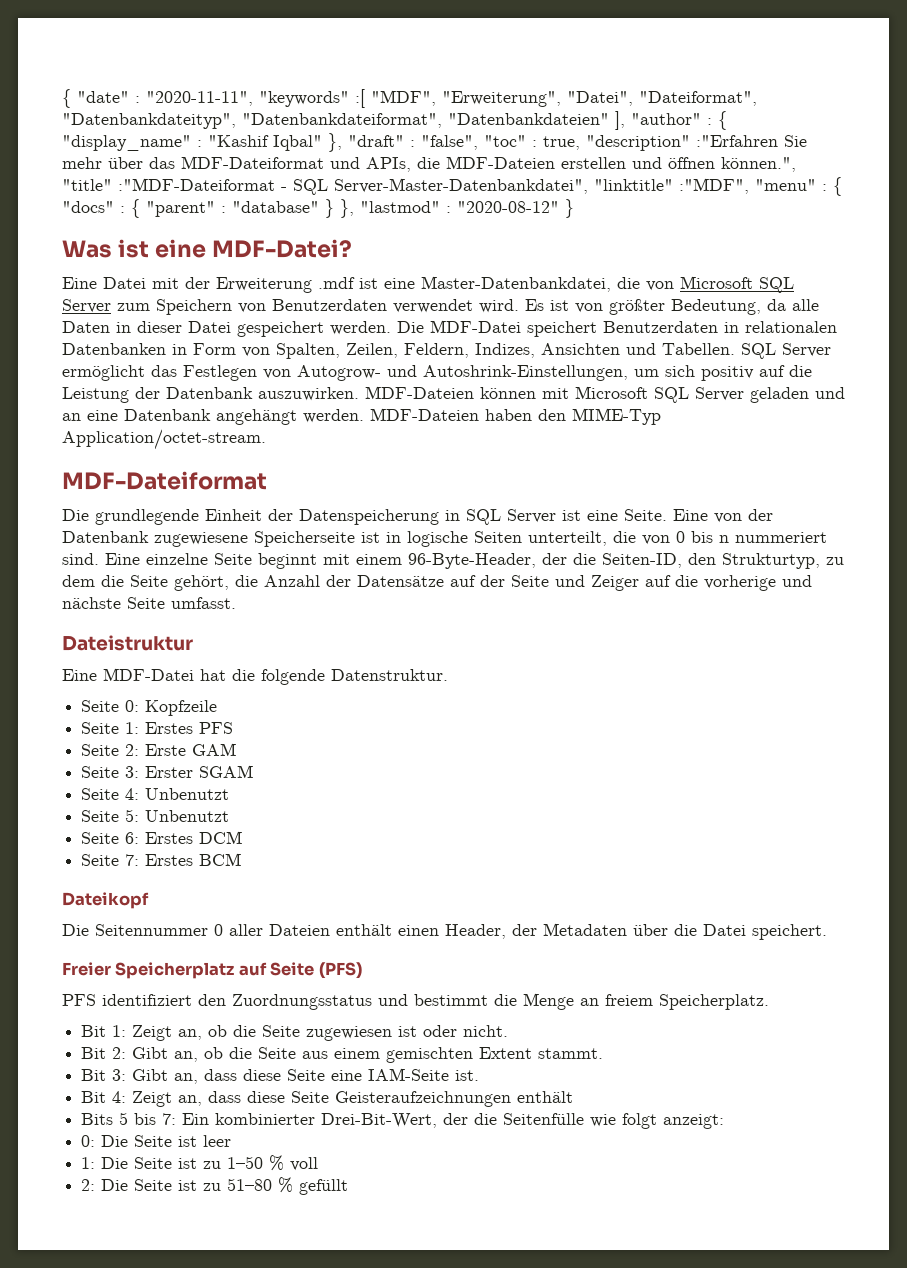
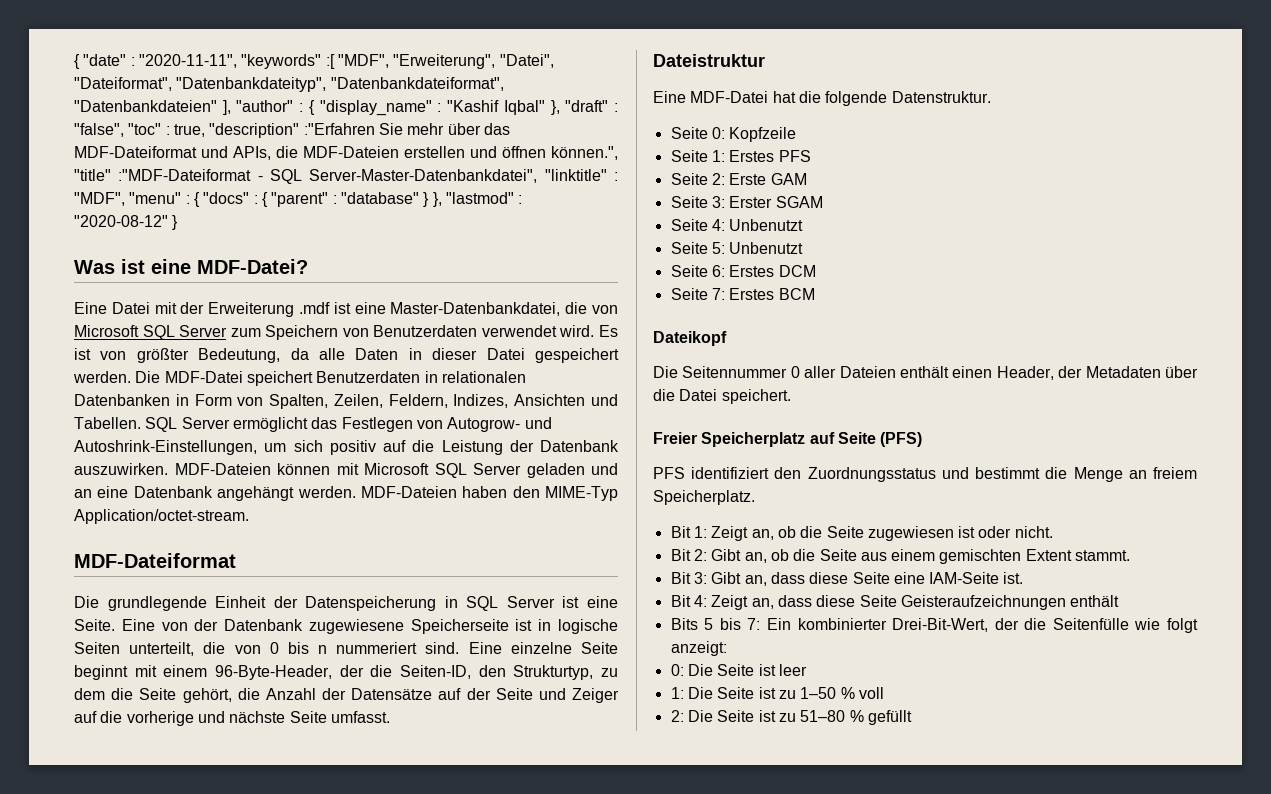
- true, "description" :"Erfahren Sie mehr über das MDF-Dateiformat und APIs, die MDF-Dateien erstellen und öffnen können.", "title" :"MDF-Dateiformat - SQL Server-Master-Datenbankdatei", "linktitle" :"MDF", "menu" :
+ true, "description" :"Erfahren Sie mehr über das MDF-Dateiformat und APIs, die MDF-Dateien erstellen und öffnen können.", "title" :"MDF-Dateiformat - SQL Server-Master-Datenbankdatei", "linktitle" : "MDF", "menu" :

